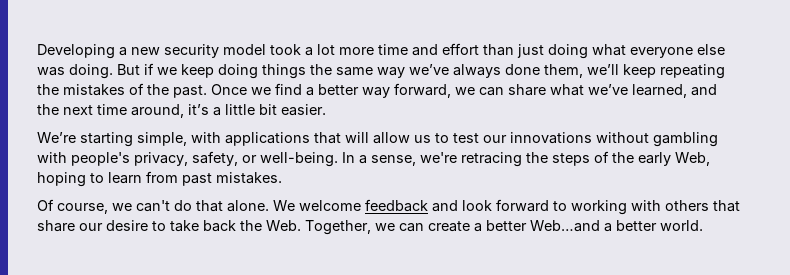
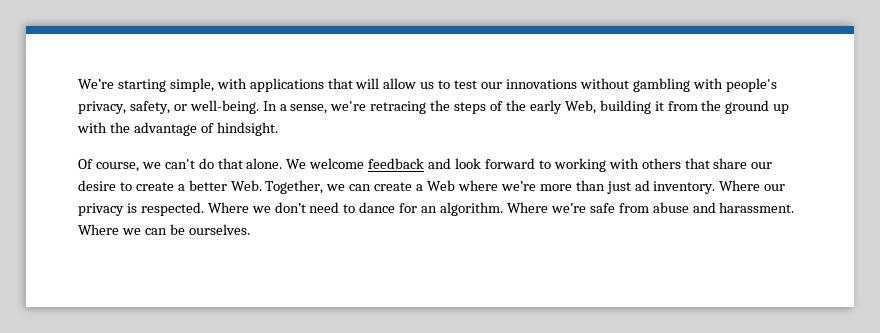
- Developing a new security model took a lot more time and effort than just doing what everyone else was doing. But if we keep doing things the same way we’ve always done them, we’ll keep repeating the mistakes of the past. Once we find a better way forward, we can share what we’ve learned, and the next time around, it’s a little bit easier.
- In a sense, we're retracing the steps of the early Web, hoping to learn from past mistakes.
+ In a sense, we're retracing the steps of the early Web, building it from the ground up with the advantage of hindsight.
- We welcome feedback and look forward to working with others that share our desire to take back the Web. Together, we can create a better Web…and a better world.
+ We welcome feedback and look forward to working with others that share our desire to create a better Web. Together, we can create a Web where we’re more than just ad inventory. Where our privacy is respected. Where we don’t need to dance for an algorithm. Where we’re safe from abuse and harassment. Where we can be ourselves.

